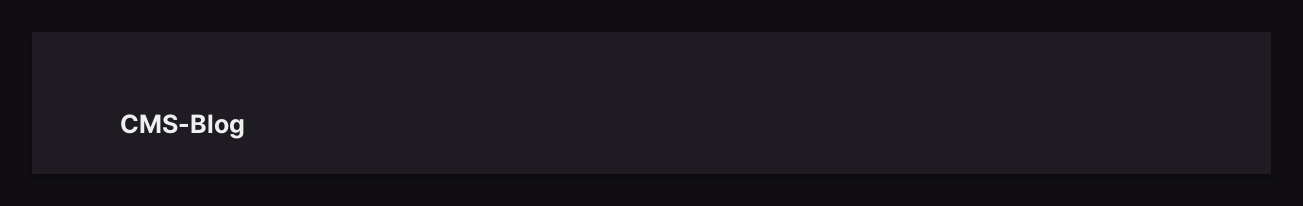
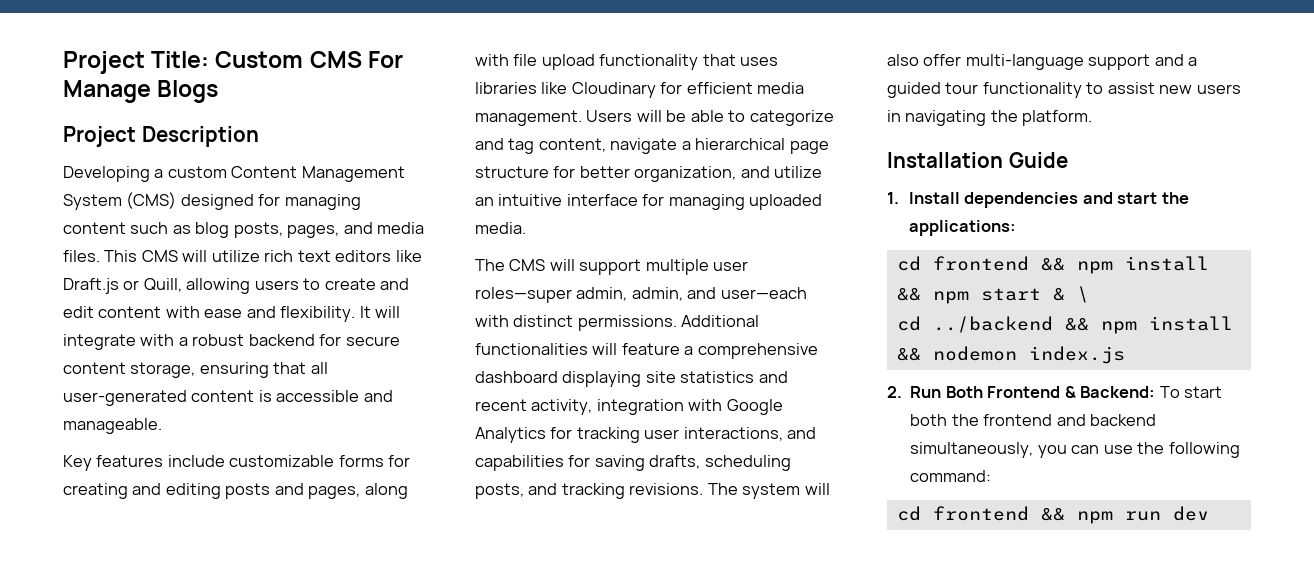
- CMS-Blog
+ Project Title: Custom CMS For Manage Blogs
+ Project Description
+ Developing a custom Content Management System (CMS) designed for managing content such as blog posts, pages, and media files. This CMS will utilize rich text editors like Draft.js or Quill, allowing users to create and edit content with ease and flexibility. It will integrate with a robust backend for secure content storage, ensuring that all user-generated content is accessible and manageable.
+ Key features include customizable forms for creating and editing posts and pages, along with file upload functionality that uses libraries like Cloudinary for efficient media management. Users will be able to categorize and tag content, navigate a hierarchical page structure for better organization, and utilize an intuitive interface for managing uploaded media.
+ The CMS will support multiple user roles—super admin, admin, and user—each with distinct permissions. Additional functionalities will feature a comprehensive dashboard displaying site statistics and recent activity, integration with Google Analytics for tracking user interactions, and capabilities for saving drafts, scheduling posts, and tracking revisions. The system will also offer multi-language support and a guided tour functionality to assist new users in navigating the platform.
+ Installation Guide
+ 1. Install dependencies and start the applications:
+ cd frontend && npm install && npm start & \
+ cd ../backend && npm install && nodemon index.js
+ 2. Run Both Frontend & Backend: To start both the frontend and backend simultaneously, you can use the following command:
+ cd frontend && npm run dev

